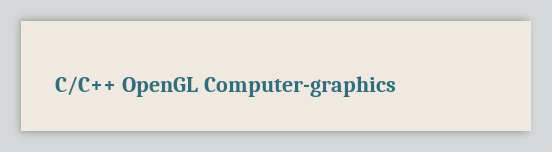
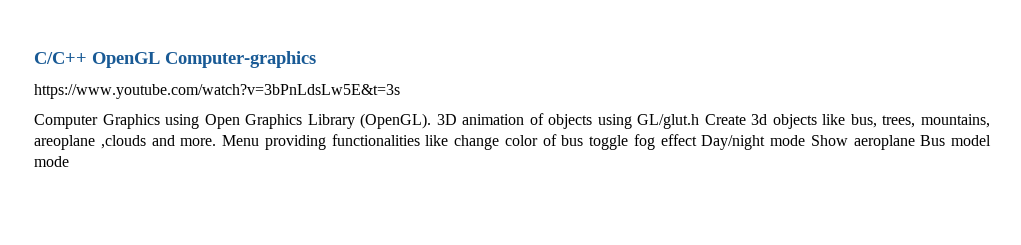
+ https://www.youtube.com/watch?v=3bPnLdsLw5E&t=3s
+ Computer Graphics using Open Graphics Library (OpenGL). 3D animation of objects using GL/glut.h Create 3d objects like bus, trees, mountains, areoplane ,clouds and more. Menu providing functionalities like change color of bus toggle fog effect Day/night mode Show aeroplane Bus model mode

